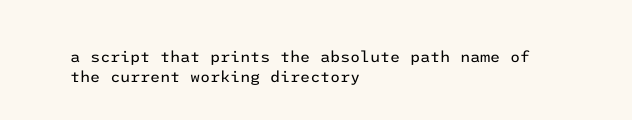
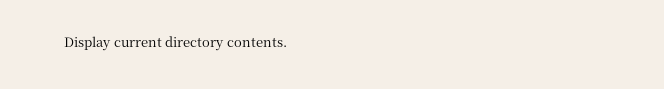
- a script that prints the absolute path name of the current working directory
+ Display current directory contents.

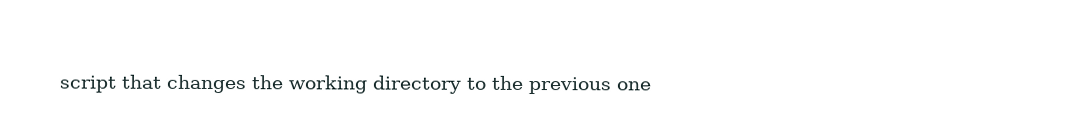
- Display current directory contents.
+ script that changes the working directory to the previous one

